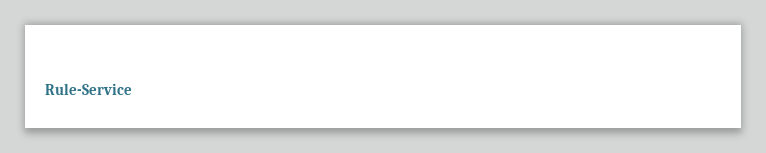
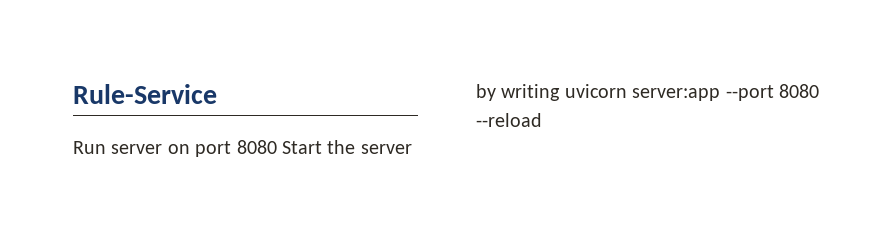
+ Run server on port 8080 Start the server by writing uvicorn server:app --port 8080 --reload

